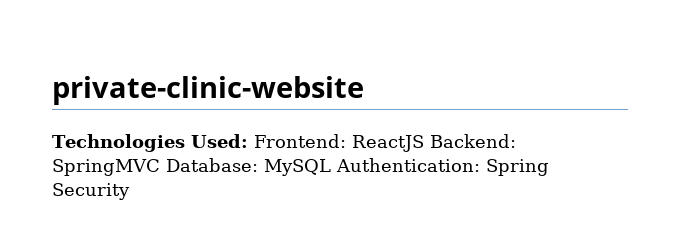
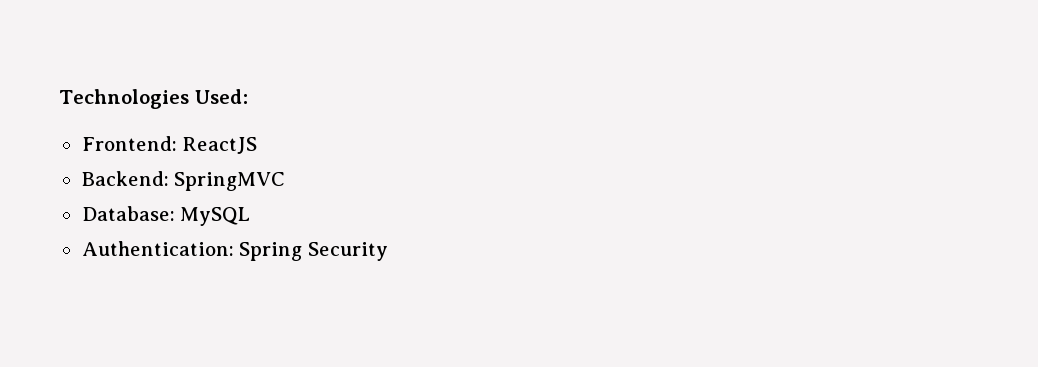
- private-clinic-website
- Technologies Used: Frontend: ReactJS Backend: SpringMVC Database: MySQL Authentication: Spring Security
+ Technologies Used:
+ Frontend: ReactJS
+ Backend: SpringMVC
+ Database: MySQL
+ Authentication: Spring Security

